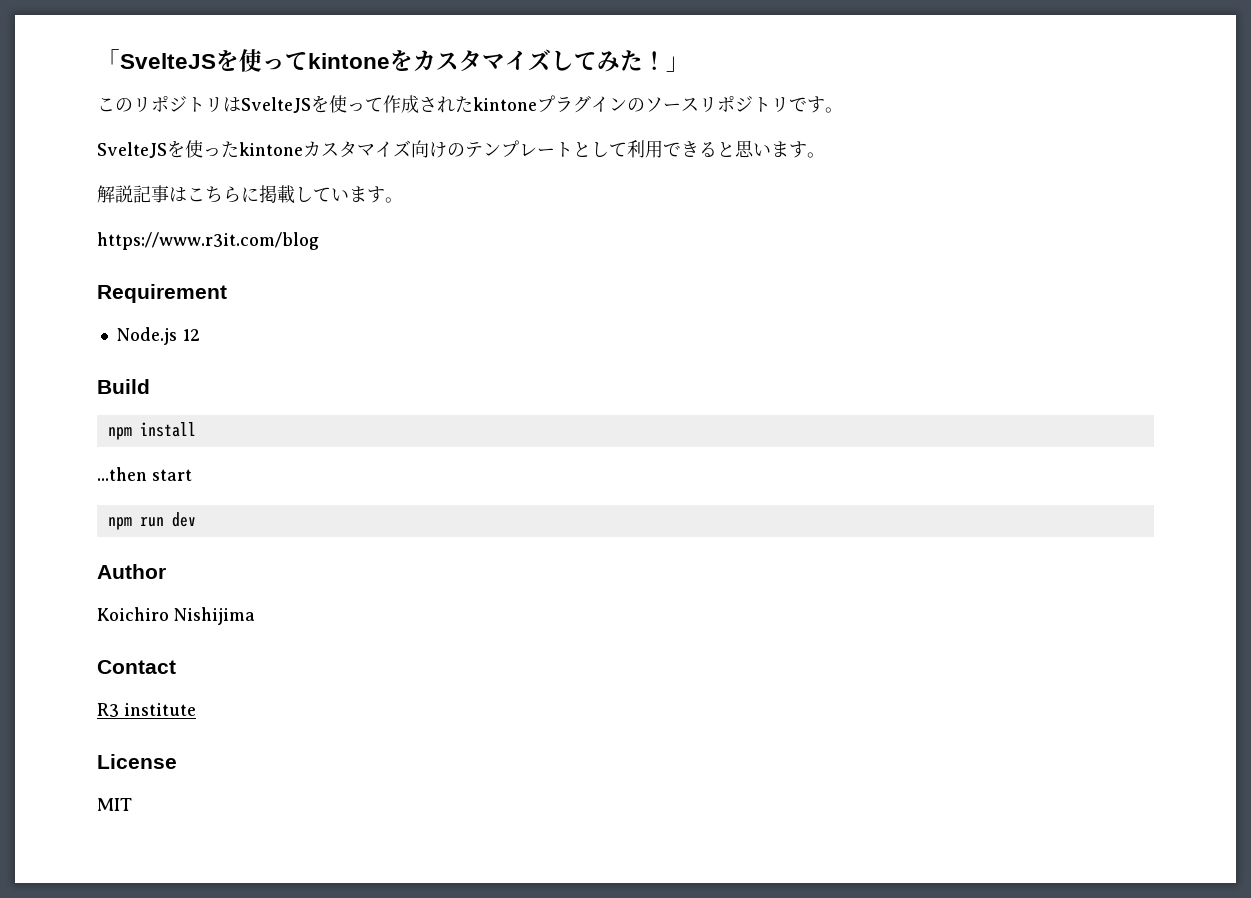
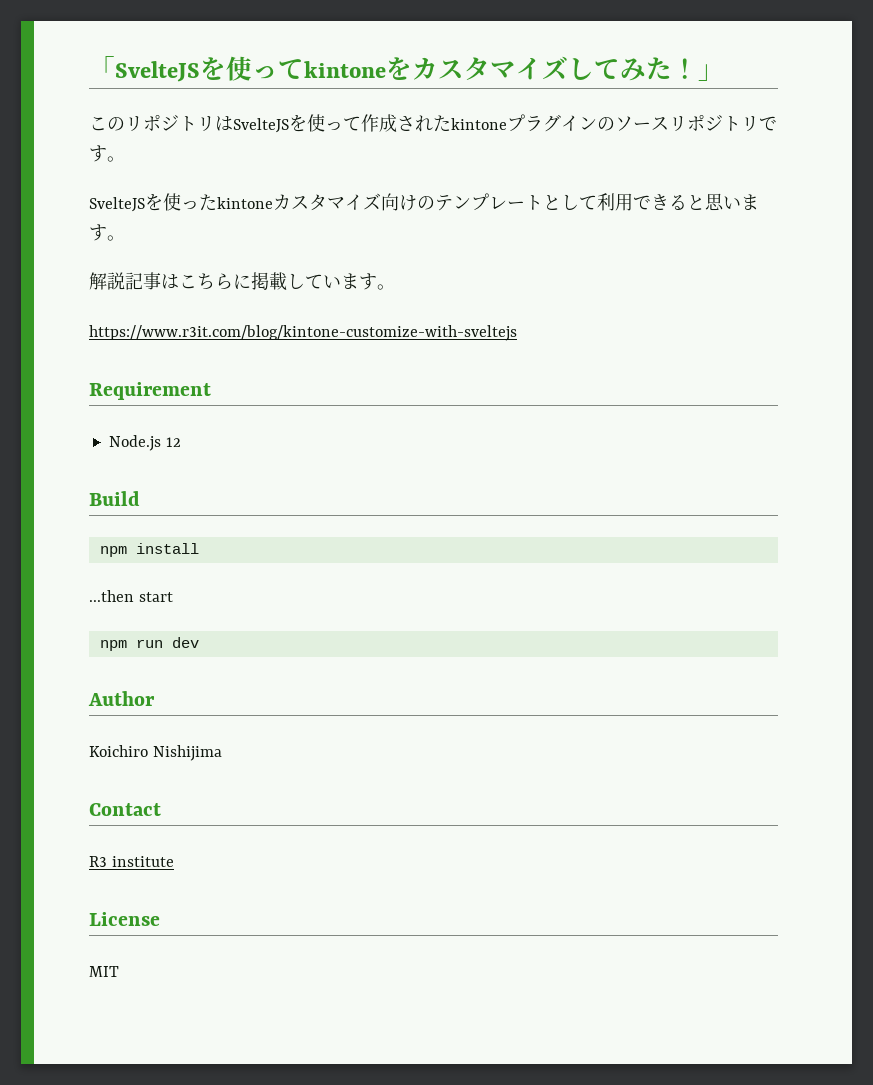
- https://www.r3it.com/blog
+ https://www.r3it.com/blog/kintone-customize-with-sveltejs

